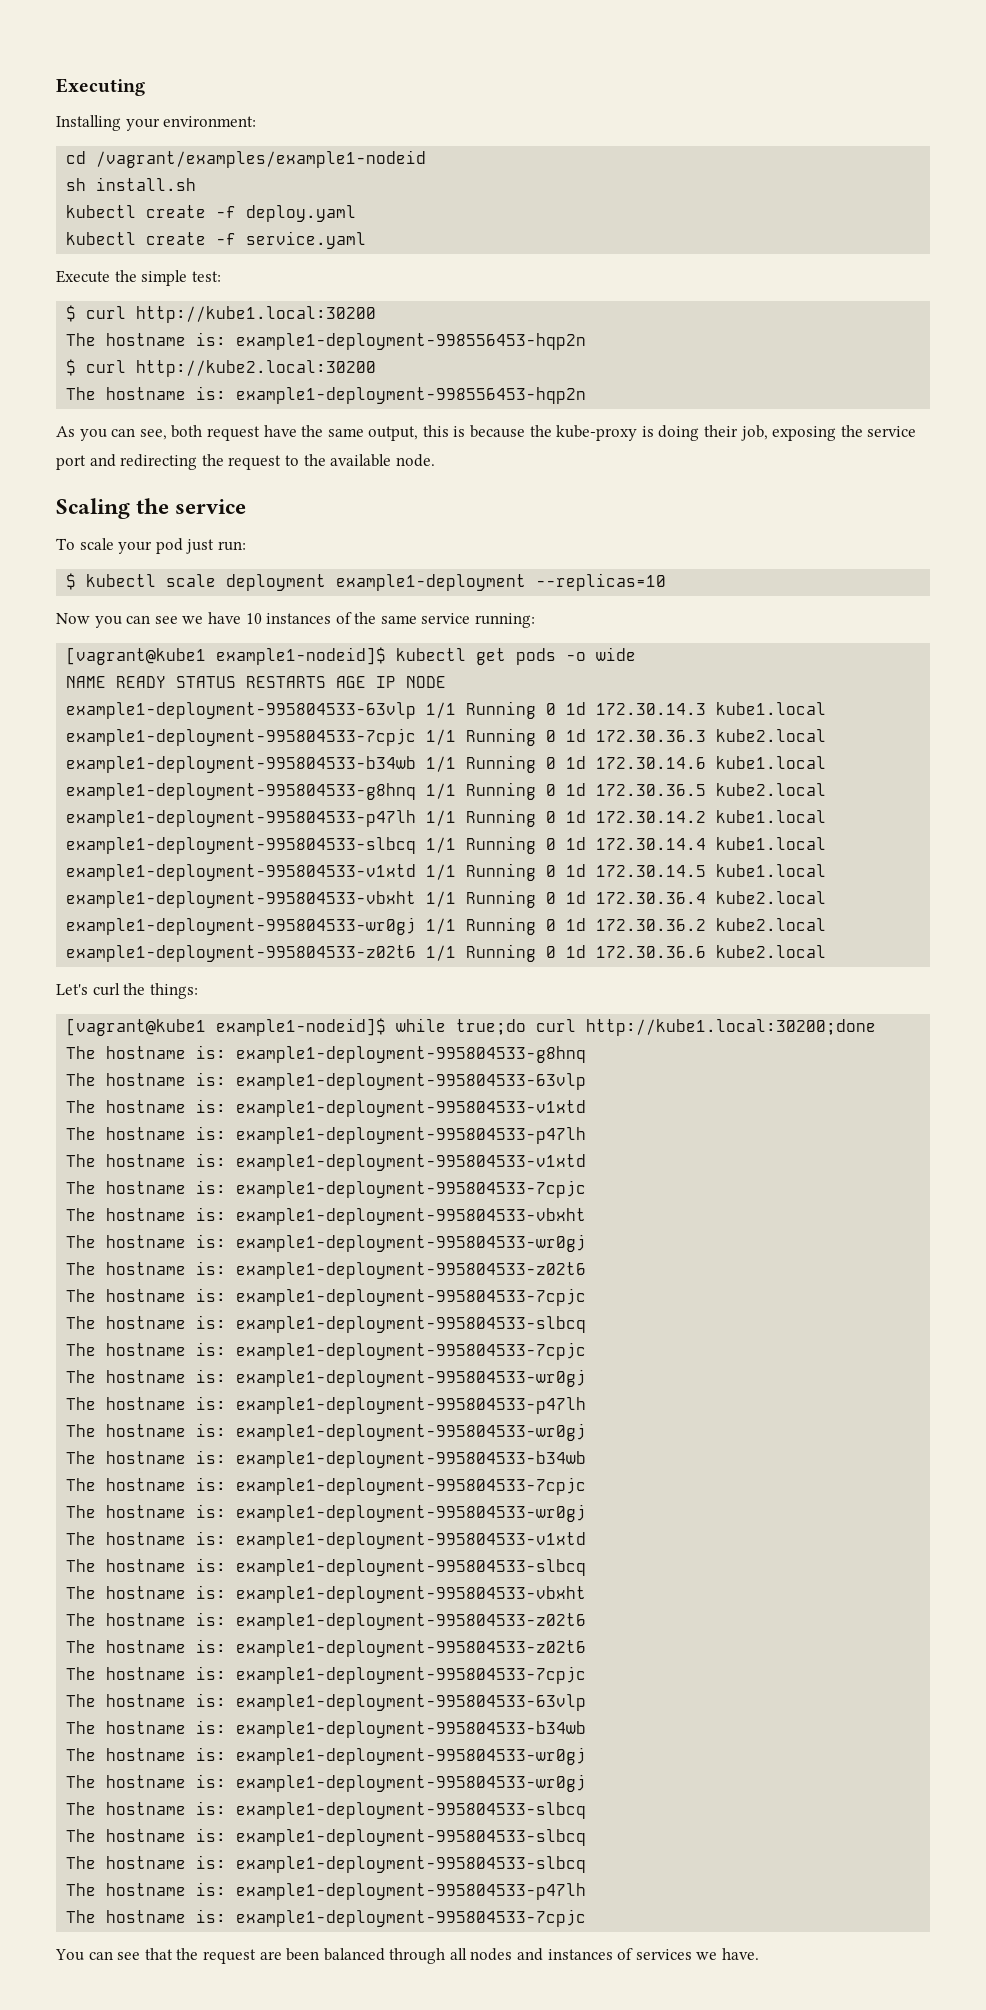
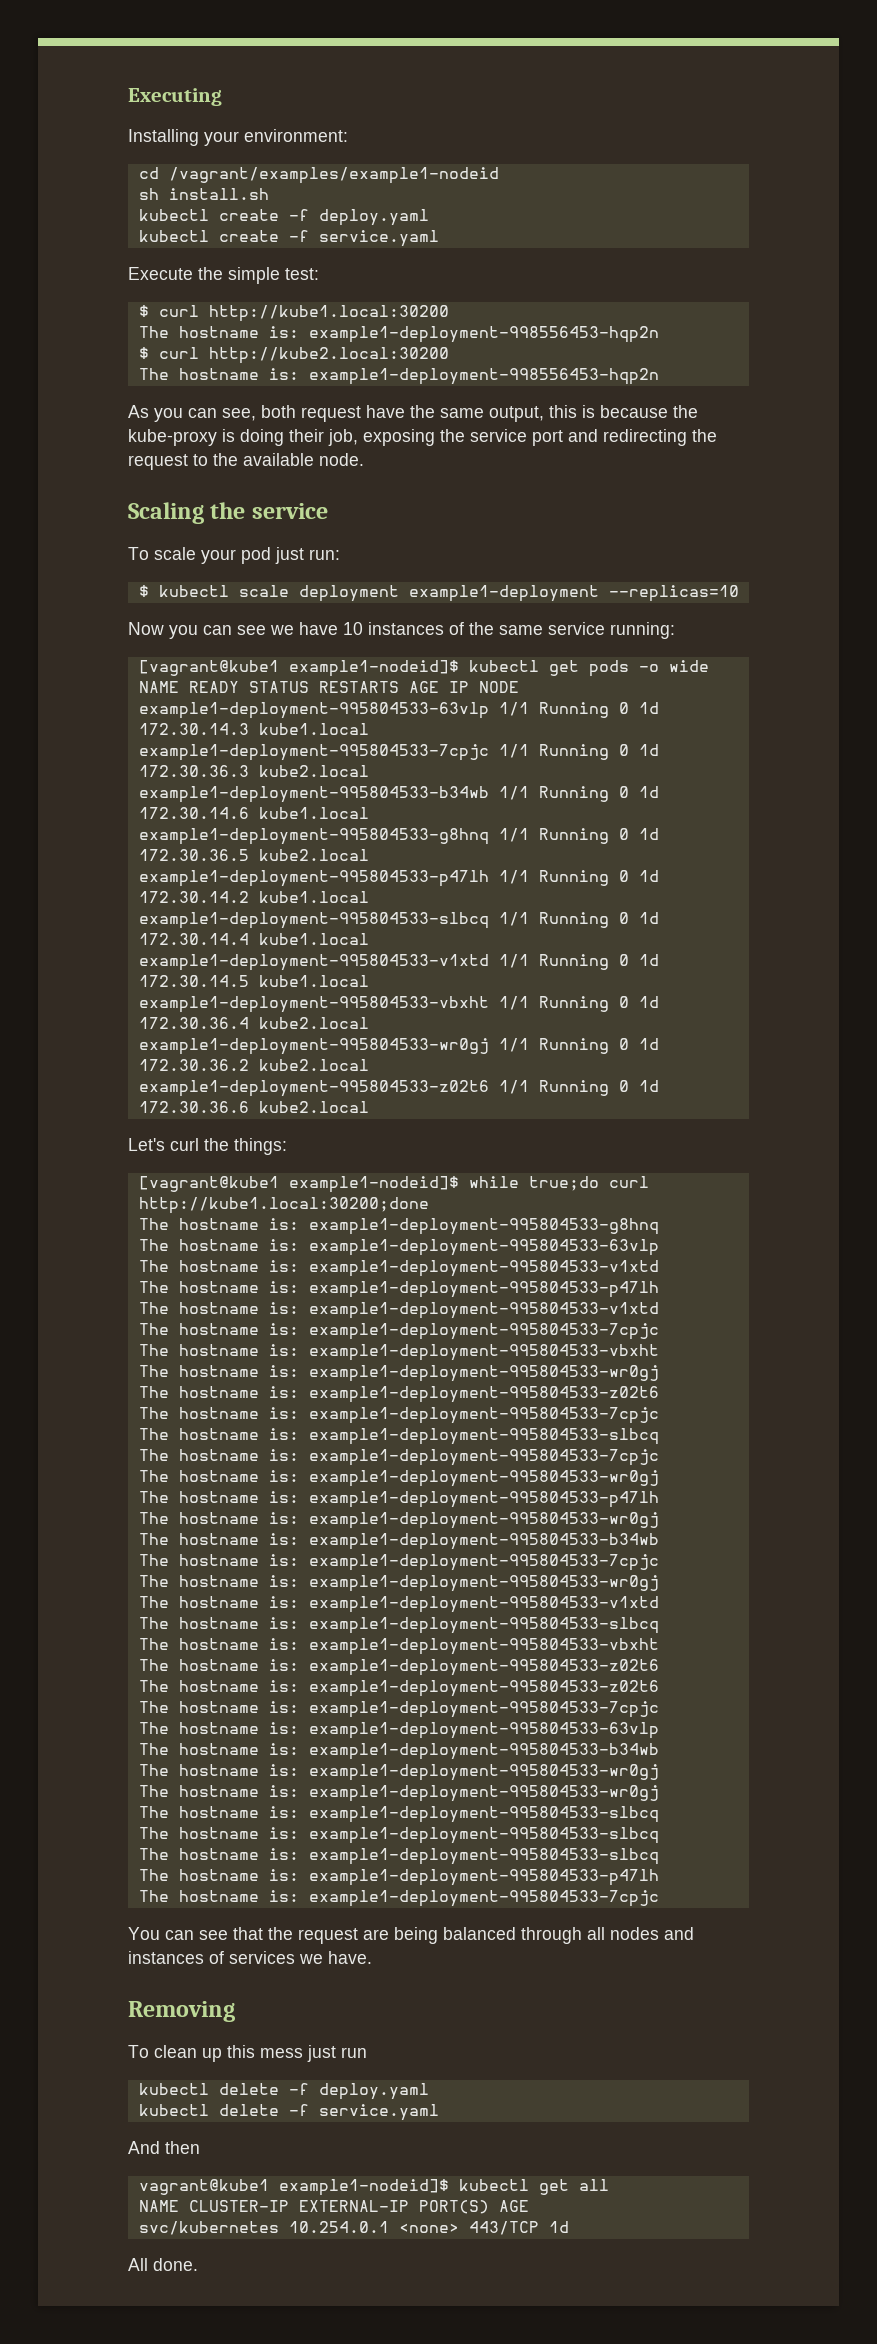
- You can see that the request are been balanced through all nodes and instances of services we have.
+ You can see that the request are being balanced through all nodes and instances of services we have.
+ Removing
+ To clean up this mess just run
+ kubectl delete -f deploy.yaml
+ kubectl delete -f service.yaml
+ And then
+ vagrant@kube1 example1-nodeid]$ kubectl get all
+ NAME CLUSTER-IP EXTERNAL-IP PORT(S) AGE
+ svc/kubernetes 10.254.0.1 <none> 443/TCP 1d
+ All done.

